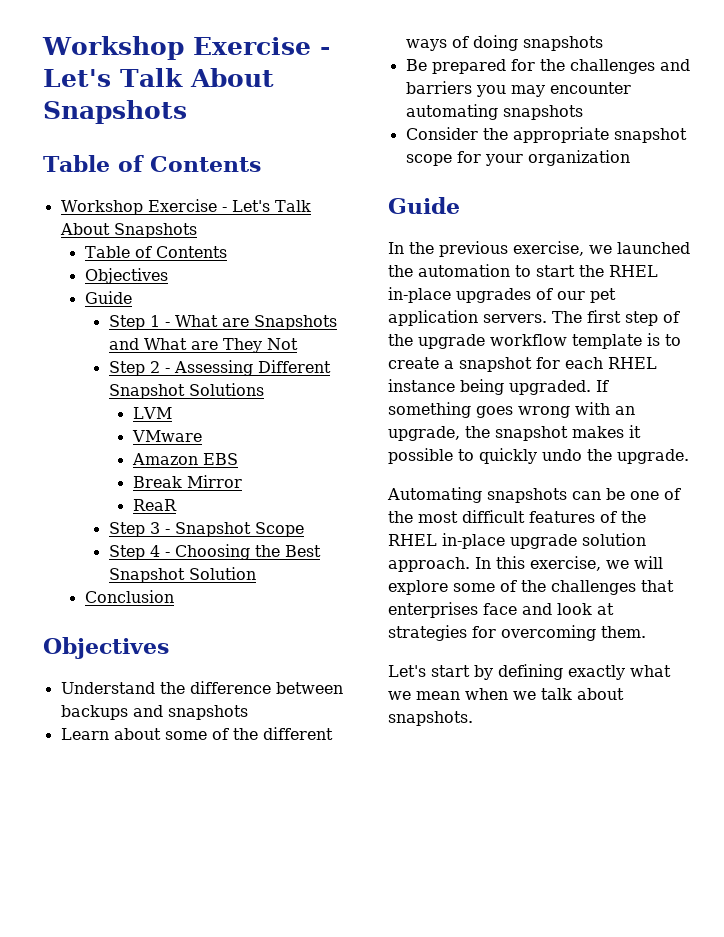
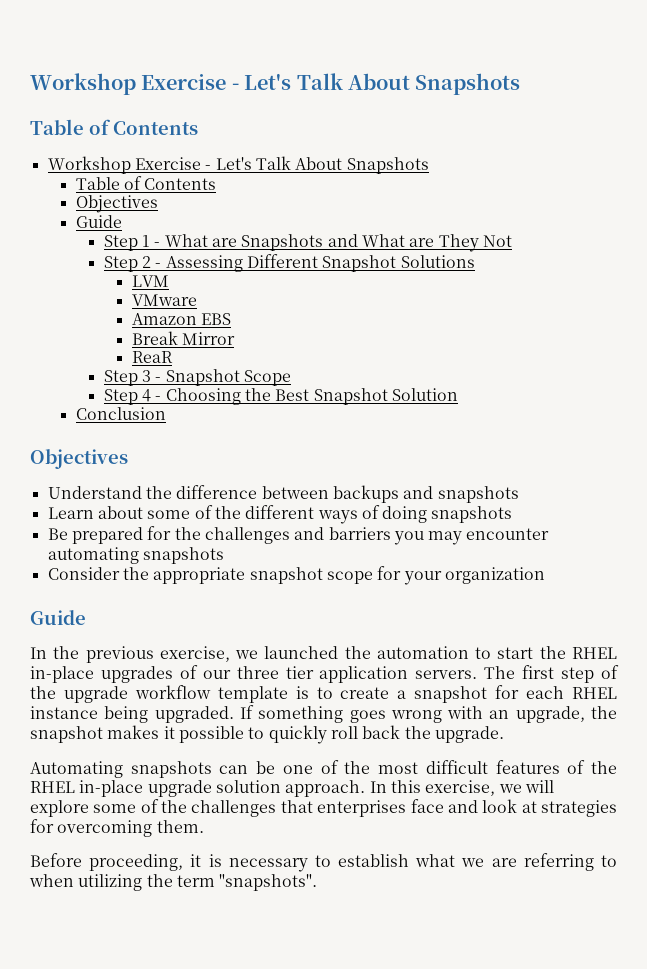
- In the previous exercise, we launched the automation to start the RHEL in-place upgrades of our pet application servers.
+ In the previous exercise, we launched the automation to start the RHEL in-place upgrades of our three tier application servers.
- If something goes wrong with an upgrade, the snapshot makes it possible to quickly undo the upgrade.
+ If something goes wrong with an upgrade, the snapshot makes it possible to quickly roll back the upgrade.
- Let's start by defining exactly what we mean when we talk about snapshots.
+ Before proceeding, it is necessary to establish what we are referring to when utilizing the term "snapshots".

